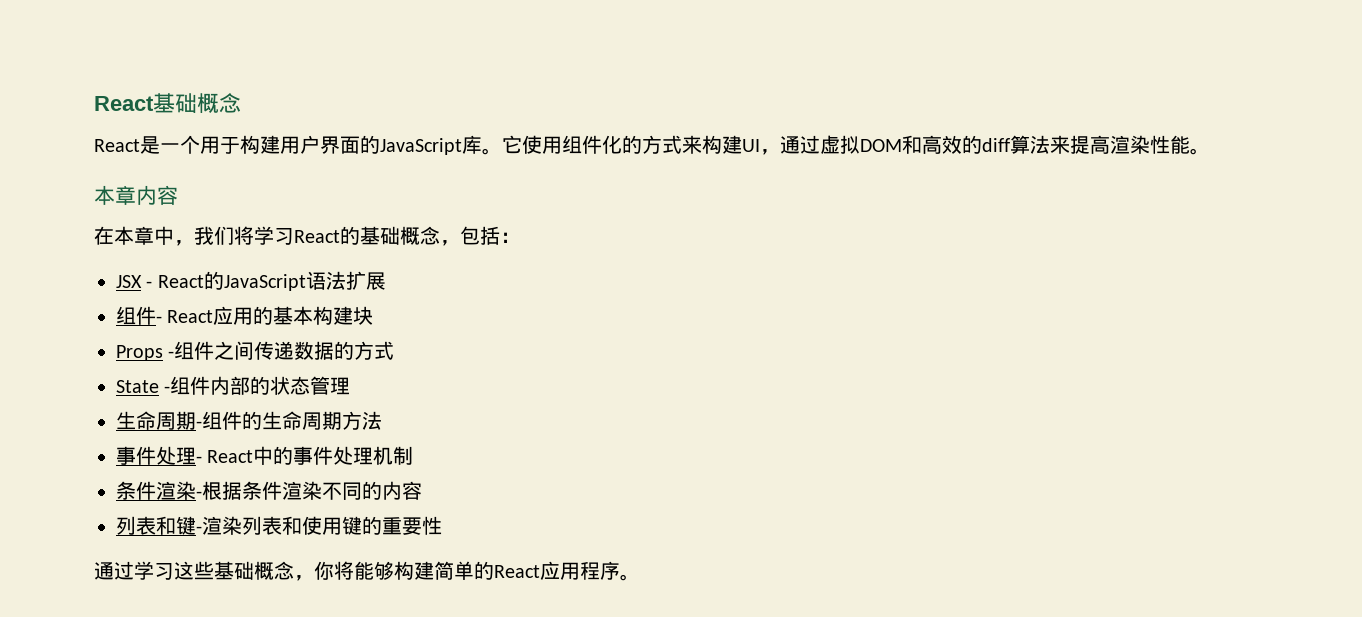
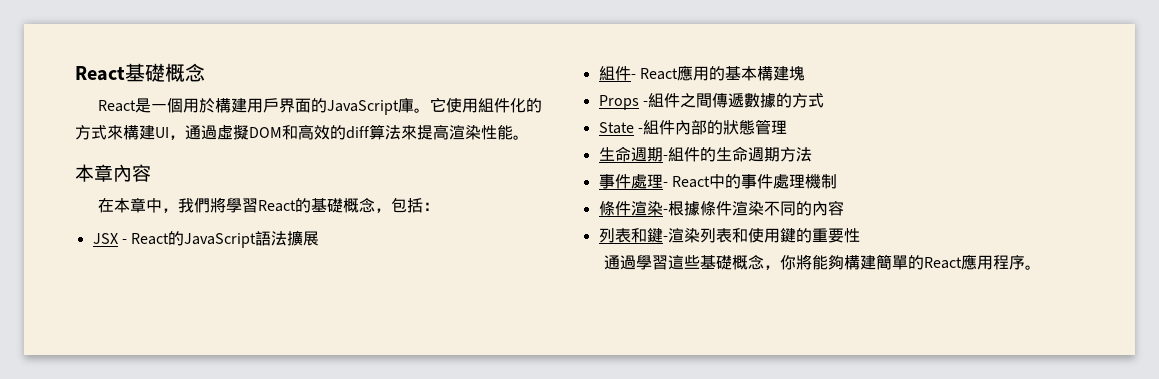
- React基础概念
+ React基礎概念
- React是一个用于构建用户界面的JavaScript库。
+ React是一個用於構建用戶界面的JavaScript庫。
- 它使用组件化的方式来构建UI，通过虚拟DOM和高效的diff算法来提高渲染性能。
+ 它使用組件化的方式來構建UI，通過虛擬DOM和高效的diff算法來提高渲染性能。
- 本章内容
+ 本章內容
- 在本章中，我们将学习React的基础概念，包括：
+ 在本章中，我們將學習React的基礎概念，包括：
- JSX - React的JavaScript语法扩展
+ JSX - React的JavaScript語法擴展
- 组件- React应用的基本构建块
+ 組件- React應用的基本構建塊
- Props -组件之间传递数据的方式
+ Props -組件之間傳遞數據的方式
- State -组件内部的状态管理
+ State -組件內部的狀態管理
- 生命周期-组件的生命周期方法
+ 生命週期-組件的生命週期方法
- 事件处理- React中的事件处理机制
+ 事件處理- React中的事件處理機制
- 条件渲染-根据条件渲染不同的内容
+ 條件渲染-根據條件渲染不同的內容
- 列表和键-渲染列表和使用键的重要性
+ 列表和鍵-渲染列表和使用鍵的重要性
- 通过学习这些基础概念，你将能够构建简单的React应用程序。
+ 通過學習這些基礎概念，你將能夠構建簡單的React應用程序。

